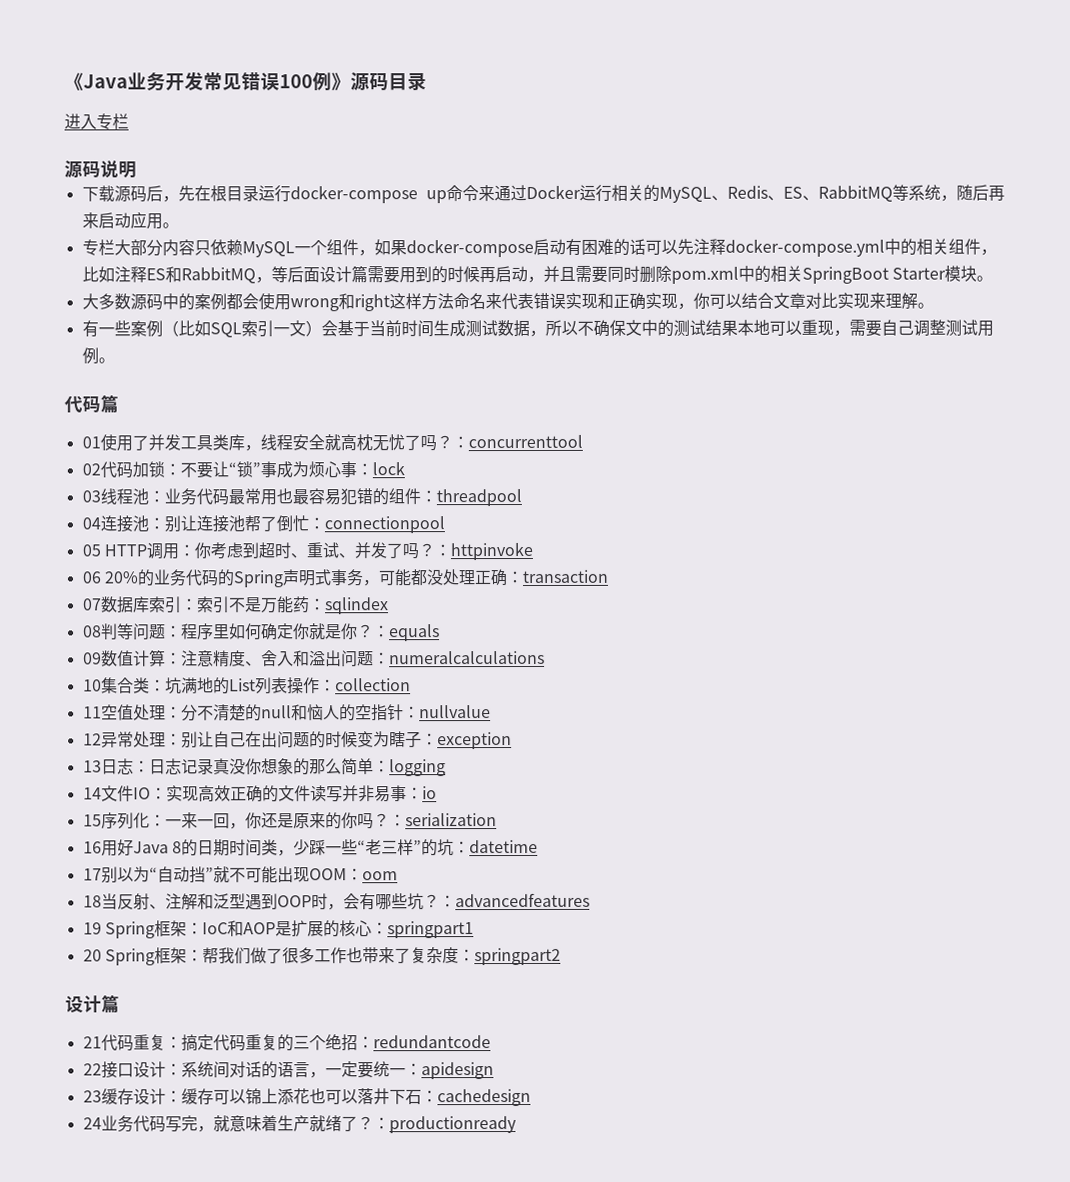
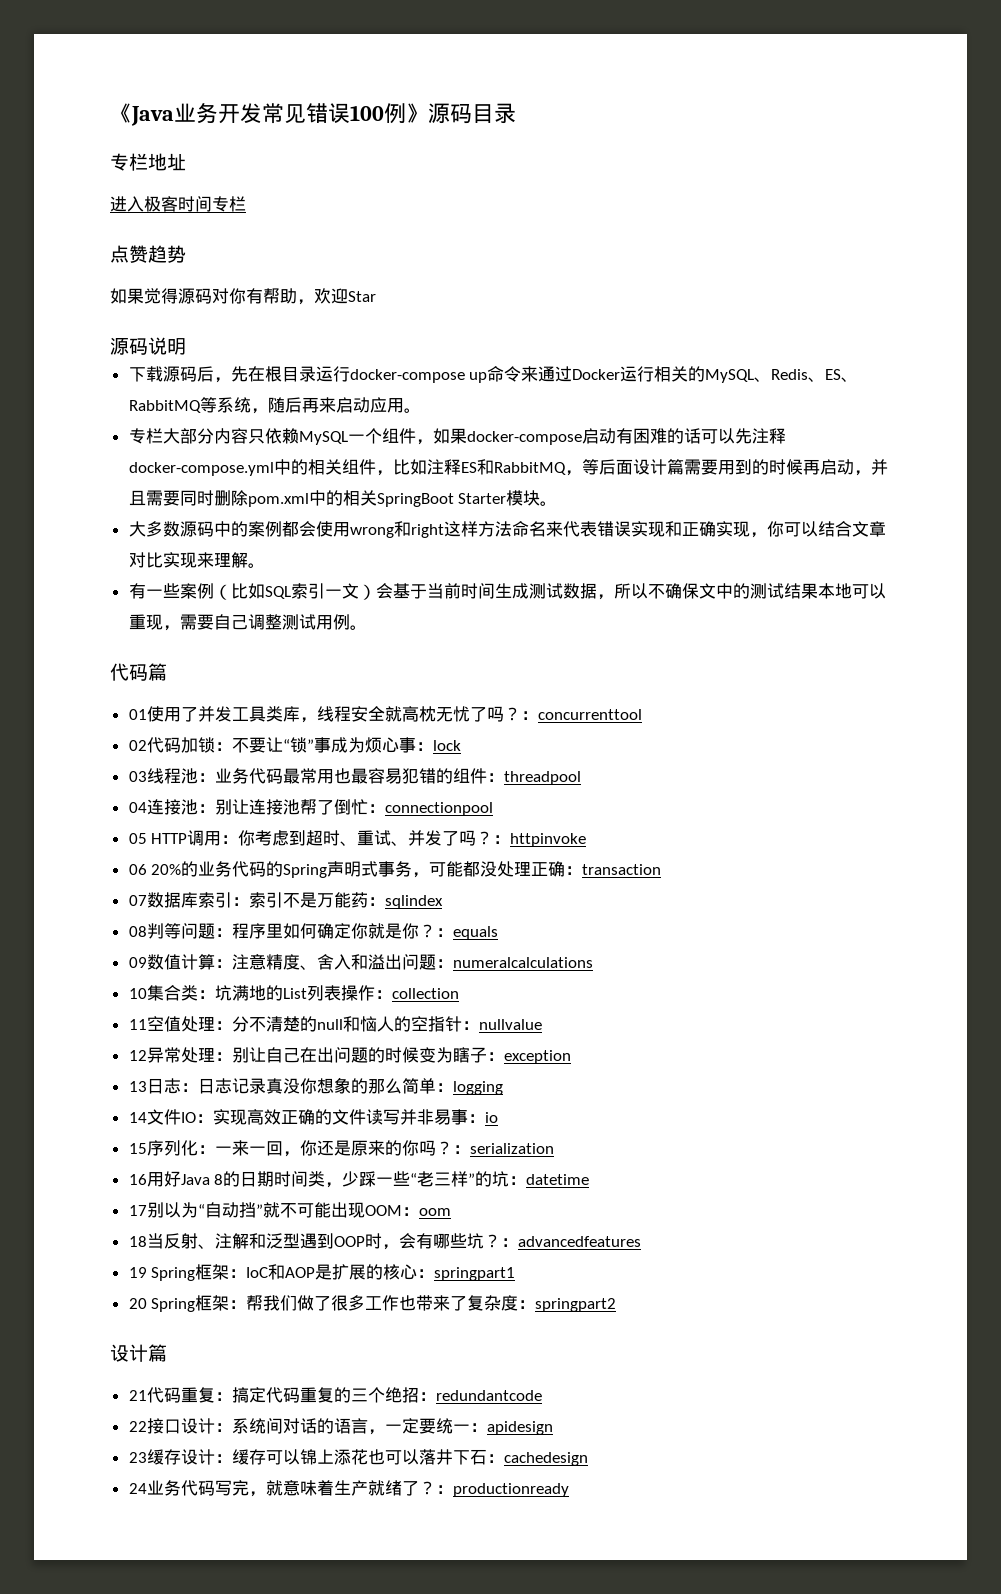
+ 专栏地址
- 进入专栏
+ 进入极客时间专栏
+ 点赞趋势
+ 如果觉得源码对你有帮助，欢迎Star

